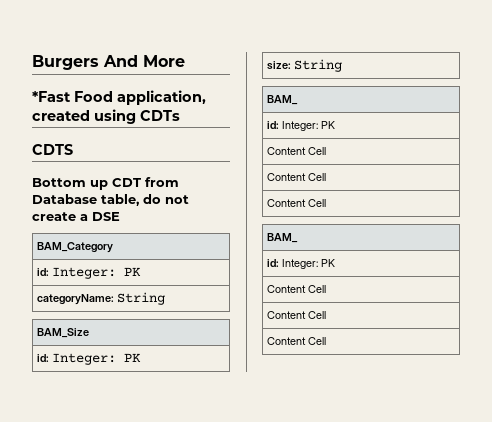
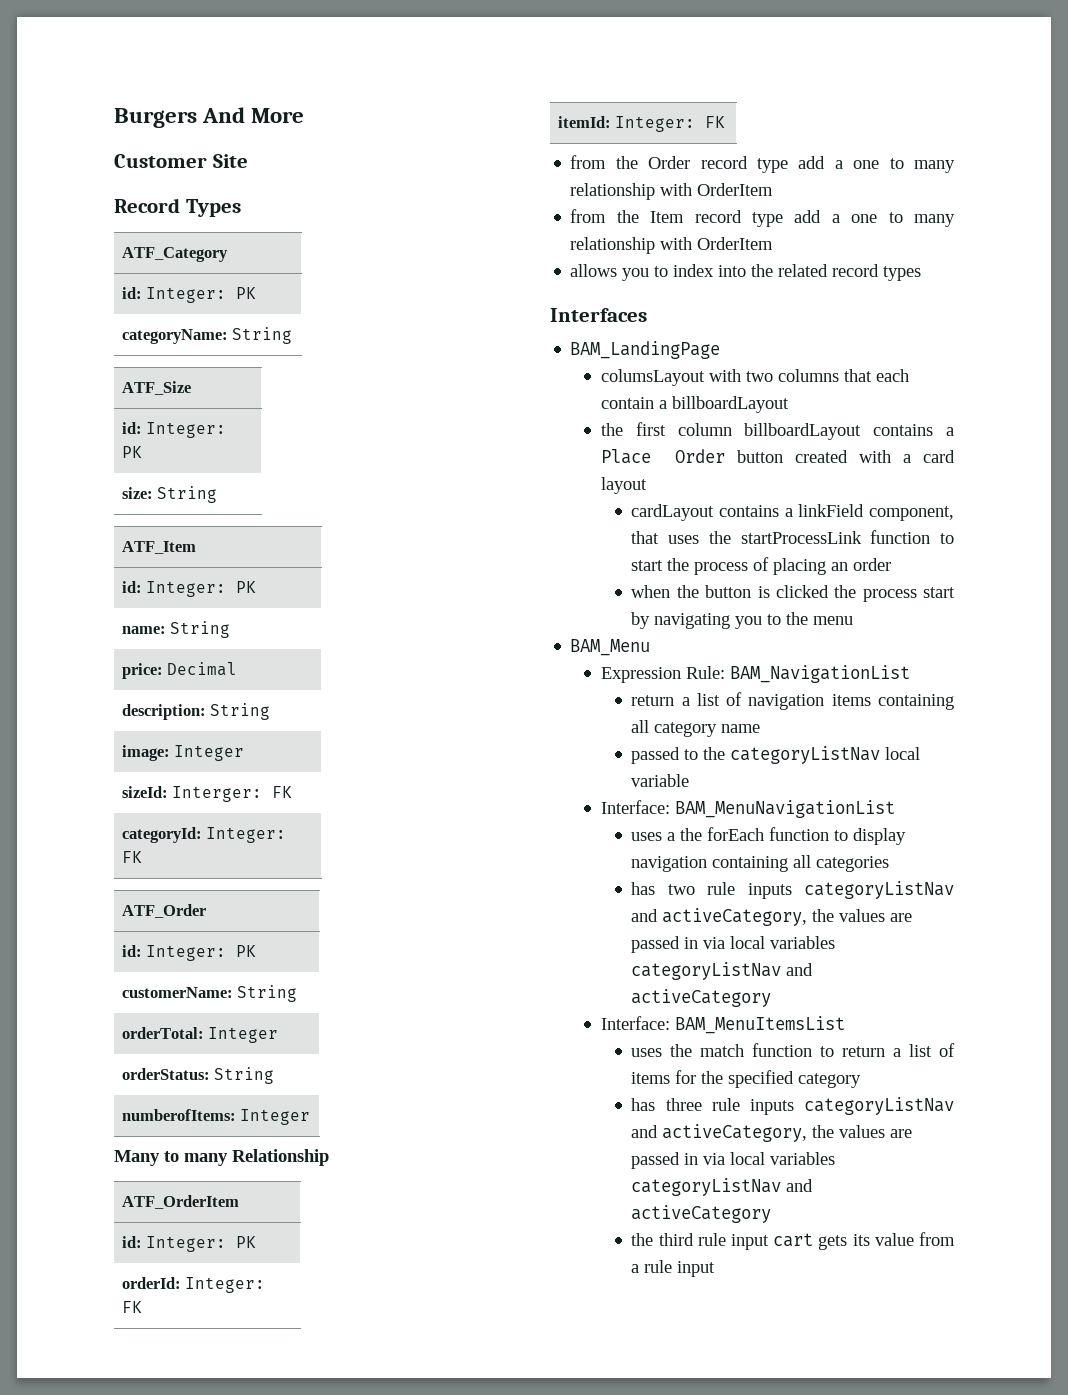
- *Fast Food application, created using CDTs
- CDTS
- Bottom up CDT from Database table, do not create a DSE
- BAM_Category
+ Customer Site
+ Record Types
+ ATF_Category
- BAM_Size
+ ATF_Size
  size: String
- BAM_
+ ATF_Item
  id: Integer: PK
- Content Cell
- Content Cell
- Content Cell
- BAM_
+ name: String
+ price: Decimal
+ description: String
+ image: Integer
+ sizeId: Interger: FK
+ categoryId: Integer: FK
+ ATF_Order
  id: Integer: PK
- Content Cell
- Content Cell
- Content Cell
+ customerName: String
+ orderTotal: Integer
+ orderStatus: String
+ numberofItems: Integer
+ Many to many Relationship
+ ATF_OrderItem
+ id: Integer: PK
+ orderId: Integer: FK
+ itemId: Integer: FK
+ from the Order record type add a one to many relationship with OrderItem
+ from the Item record type add a one to many relationship with OrderItem
+ allows you to index into the related record types
+ Interfaces
+ BAM_LandingPage
+ columsLayout with two columns that each contain a billboardLayout
+ the first column billboardLayout contains a Place Order button created with a card layout
+ cardLayout contains a linkField component, that uses the startProcessLink function to start the process of placing an order
+ when the button is clicked the process start by navigating you to the menu
+ BAM_Menu
+ Expression Rule: BAM_NavigationList
+ return a list of navigation items containing all category name
+ passed to the categoryListNav local variable
+ Interface: BAM_MenuNavigationList
+ uses a the forEach function to display navigation containing all categories
+ has two rule inputs categoryListNav and activeCategory, the values are passed in via local variables categoryListNav and activeCategory
+ Interface: BAM_MenuItemsList
+ uses the match function to return a list of items for the specified category
+ has three rule inputs categoryListNav and activeCategory, the values are passed in via local variables categoryListNav and activeCategory
+ the third rule input cart gets its value from a rule input

